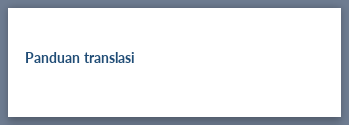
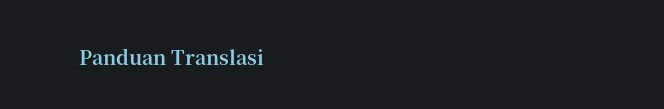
- Panduan translasi
+ Panduan Translasi

